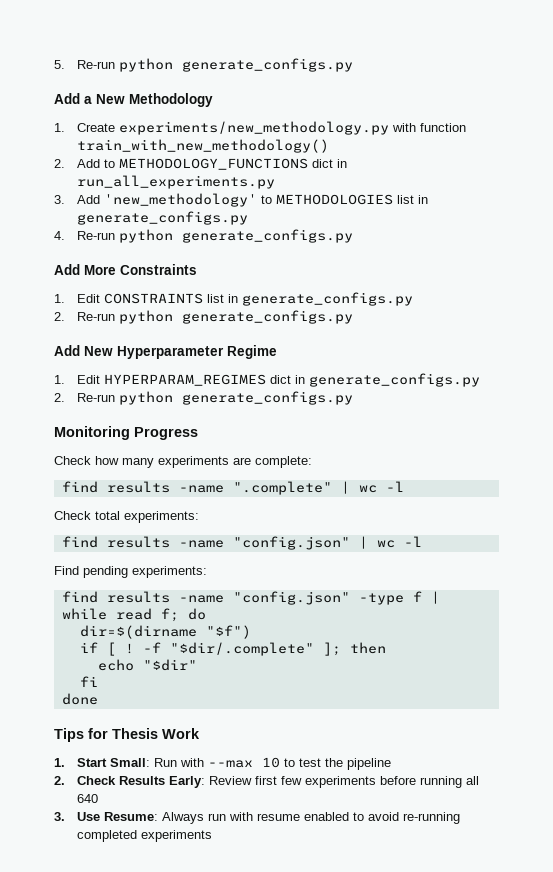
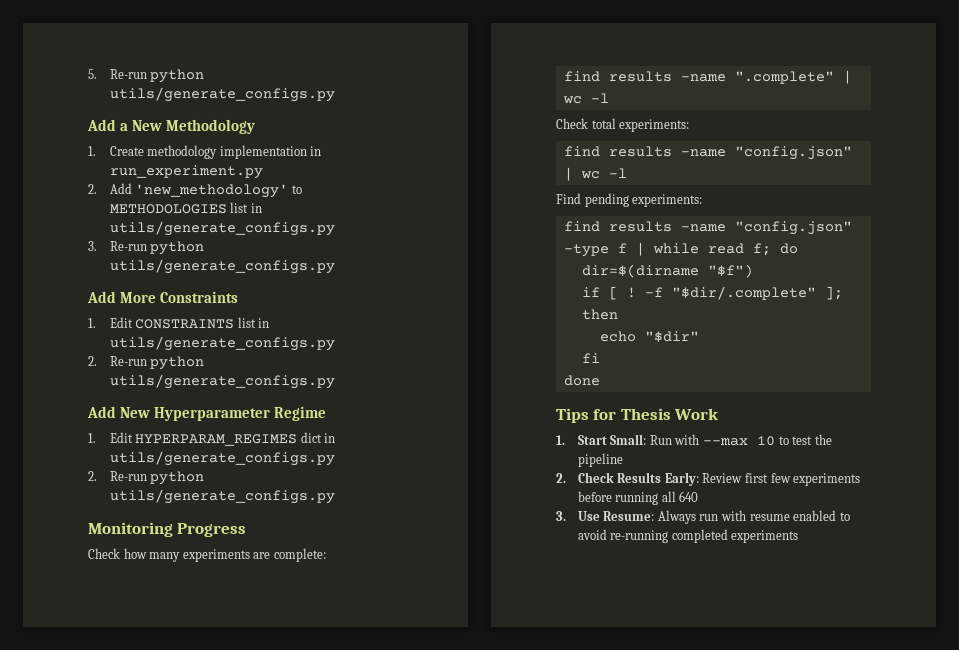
- 5. Re-run python generate_configs.py
+ 5. Re-run python utils/generate_configs.py
- 1. Create experiments/new_methodology.py with function train_with_new_methodology()
- 2. Add to METHODOLOGY_FUNCTIONS dict in run_all_experiments.py
- 3. Add 'new_methodology' to METHODOLOGIES list in generate_configs.py
- 4. Re-run python generate_configs.py
+ 1. Create methodology implementation in run_experiment.py
+ 2. Add 'new_methodology' to METHODOLOGIES list in utils/generate_configs.py
+ 3. Re-run python utils/generate_configs.py
- 1. Edit CONSTRAINTS list in generate_configs.py
- 2. Re-run python generate_configs.py
+ 1. Edit CONSTRAINTS list in utils/generate_configs.py
+ 2. Re-run python utils/generate_configs.py
- 1. Edit HYPERPARAM_REGIMES dict in generate_configs.py
- 2. Re-run python generate_configs.py
+ 1. Edit HYPERPARAM_REGIMES dict in utils/generate_configs.py
+ 2. Re-run python utils/generate_configs.py

